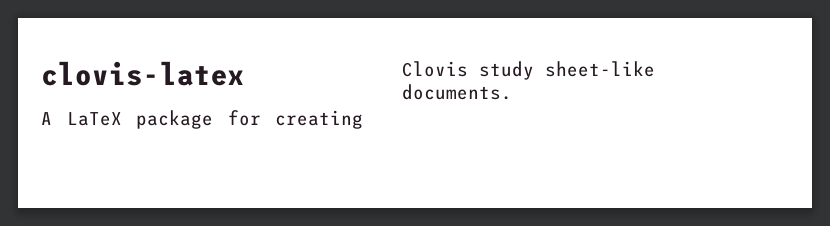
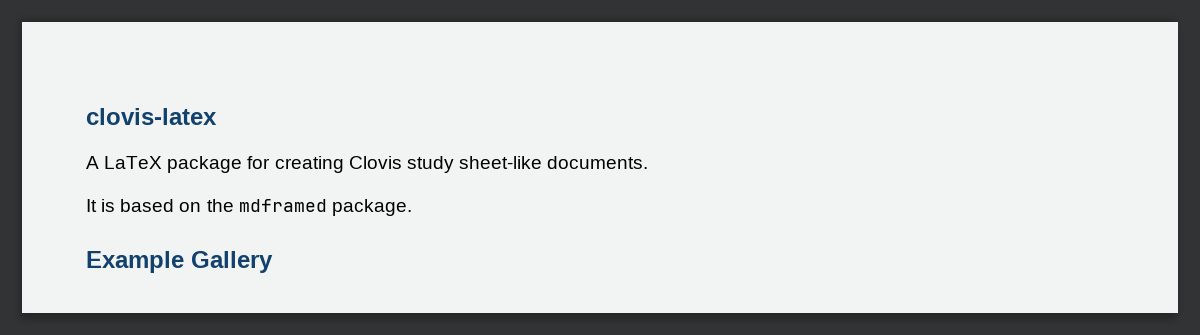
+ It is based on the mdframed package.
+ Example Gallery

